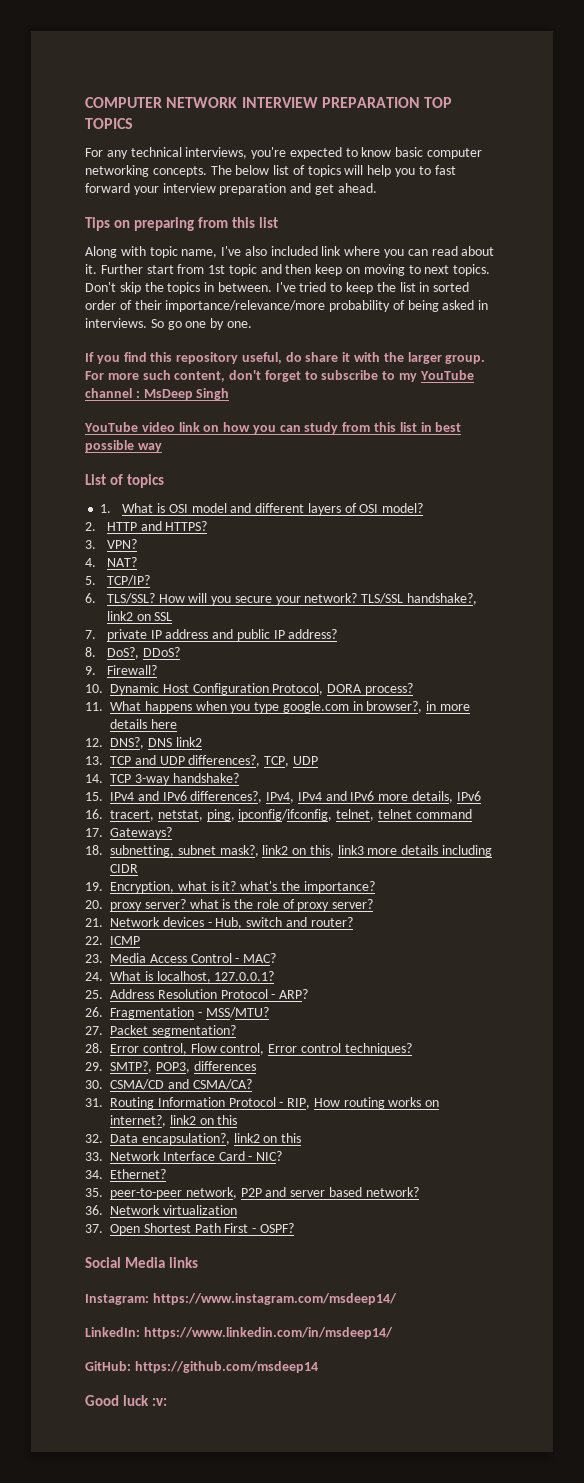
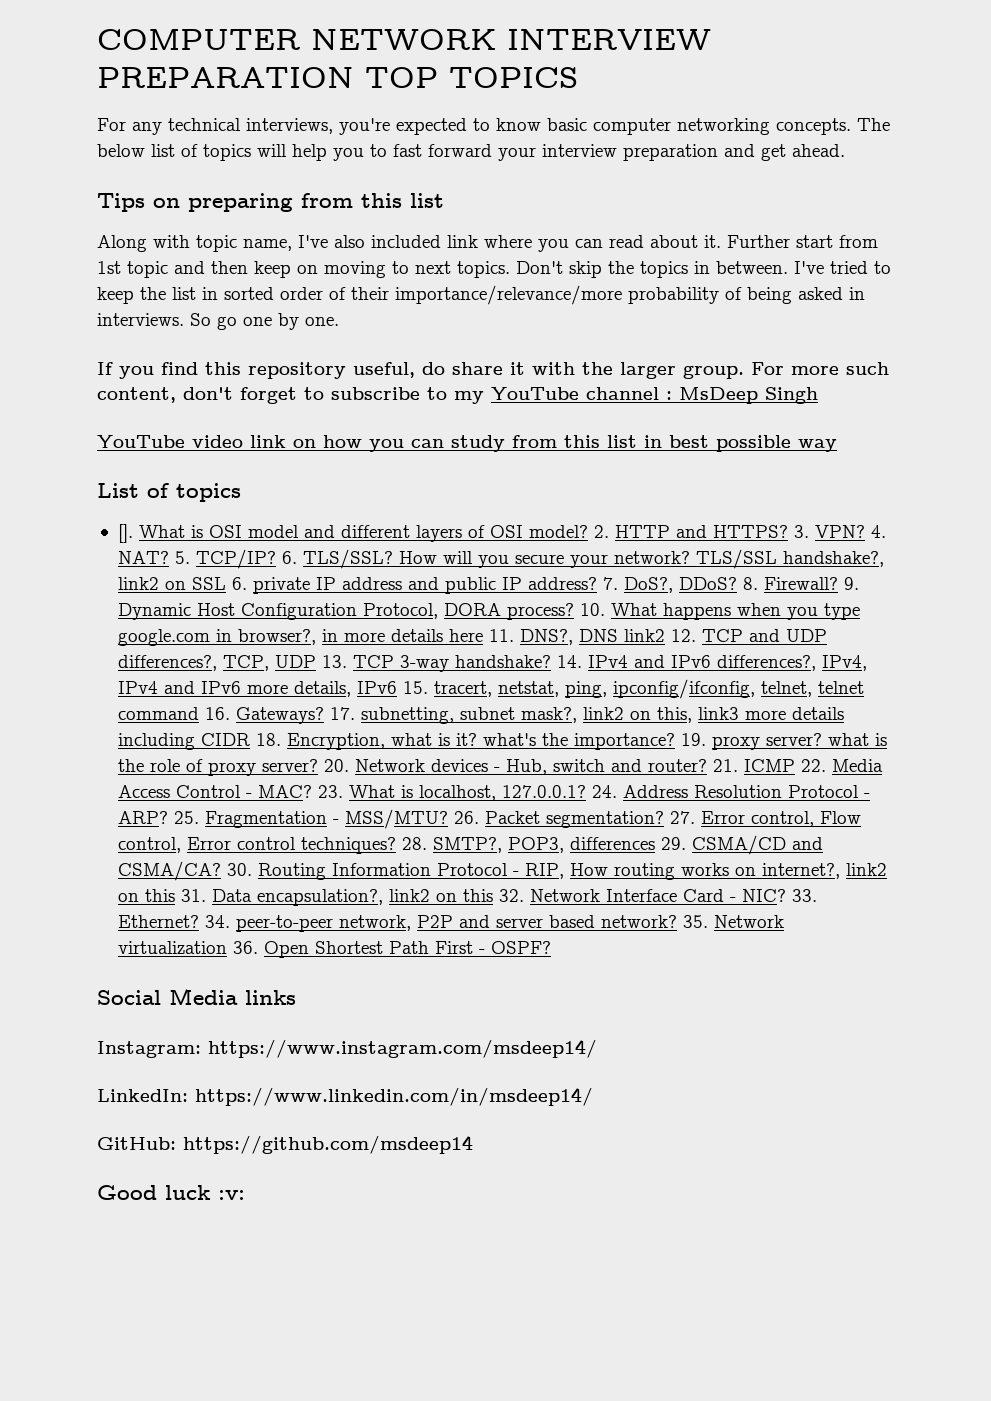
- 1. What is OSI model and different layers of OSI model?
- 2. HTTP and HTTPS?
- 3. VPN?
- 4. NAT?
- 5. TCP/IP?
- 6. TLS/SSL?
+ []. What is OSI model and different layers of OSI model? 2. HTTP and HTTPS? 3. VPN? 4. NAT? 5. TCP/IP? 6. TLS/SSL?
- TLS/SSL handshake?, link2 on SSL
- 7. private IP address and public IP address?
- 8. DoS?, DDoS?
- 9. Firewall?
- 10. Dynamic Host Configuration Protocol, DORA process?
- 11. What happens when you type google.com in browser?, in more details here
- 12. DNS?, DNS link2
- 13. TCP and UDP differences?, TCP, UDP
- 14. TCP 3-way handshake?
- 15. IPv4 and IPv6 differences?, IPv4, IPv4 and IPv6 more details, IPv6
- 16. tracert, netstat, ping, ipconfig/ifconfig, telnet, telnet command
- 17. Gateways?
- 18. subnetting, subnet mask?, link2 on this, link3 more details including CIDR
- 19. Encryption, what is it? what's the importance?
- 20. proxy server? what is the role of proxy server?
- 21. Network devices - Hub, switch and router?
- 22. ICMP
- 23. Media Access Control - MAC?
- 24. What is localhost, 127.0.0.1?
- 25. Address Resolution Protocol - ARP?
- 26. Fragmentation - MSS/MTU?
- 27. Packet segmentation?
- 28. Error control, Flow control, Error control techniques?
- 29. SMTP?, POP3, differences
- 30. CSMA/CD and CSMA/CA?
- 31. Routing Information Protocol - RIP, How routing works on internet?, link2 on this
- 32. Data encapsulation?, link2 on this
- 33. Network Interface Card - NIC?
- 34. Ethernet?
- 35. peer-to-peer network, P2P and server based network?
- 36. Network virtualization
- 37. Open Shortest Path First - OSPF?
+ TLS/SSL handshake?, link2 on SSL 6. private IP address and public IP address? 7. DoS?, DDoS? 8. Firewall? 9. Dynamic Host Configuration Protocol, DORA process? 10. What happens when you type google.com in browser?, in more details here 11. DNS?, DNS link2 12. TCP and UDP differences?, TCP, UDP 13. TCP 3-way handshake? 14. IPv4 and IPv6 differences?, IPv4, IPv4 and IPv6 more details, IPv6 15. tracert, netstat, ping, ipconfig/ifconfig, telnet, telnet command 16. Gateways? 17. subnetting, subnet mask?, link2 on this, link3 more details including CIDR 18. Encryption, what is it? what's the importance? 19. proxy server? what is the role of proxy server? 20. Network devices - Hub, switch and router? 21. ICMP 22. Media Access Control - MAC? 23. What is localhost, 127.0.0.1? 24. Address Resolution Protocol - ARP? 25. Fragmentation - MSS/MTU? 26. Packet segmentation? 27. Error control, Flow control, Error control techniques? 28. SMTP?, POP3, differences 29. CSMA/CD and CSMA/CA? 30. Routing Information Protocol - RIP, How routing works on internet?, link2 on this 31. Data encapsulation?, link2 on this 32. Network Interface Card - NIC? 33. Ethernet? 34. peer-to-peer network, P2P and server based network? 35. Network virtualization 36. Open Shortest Path First - OSPF?

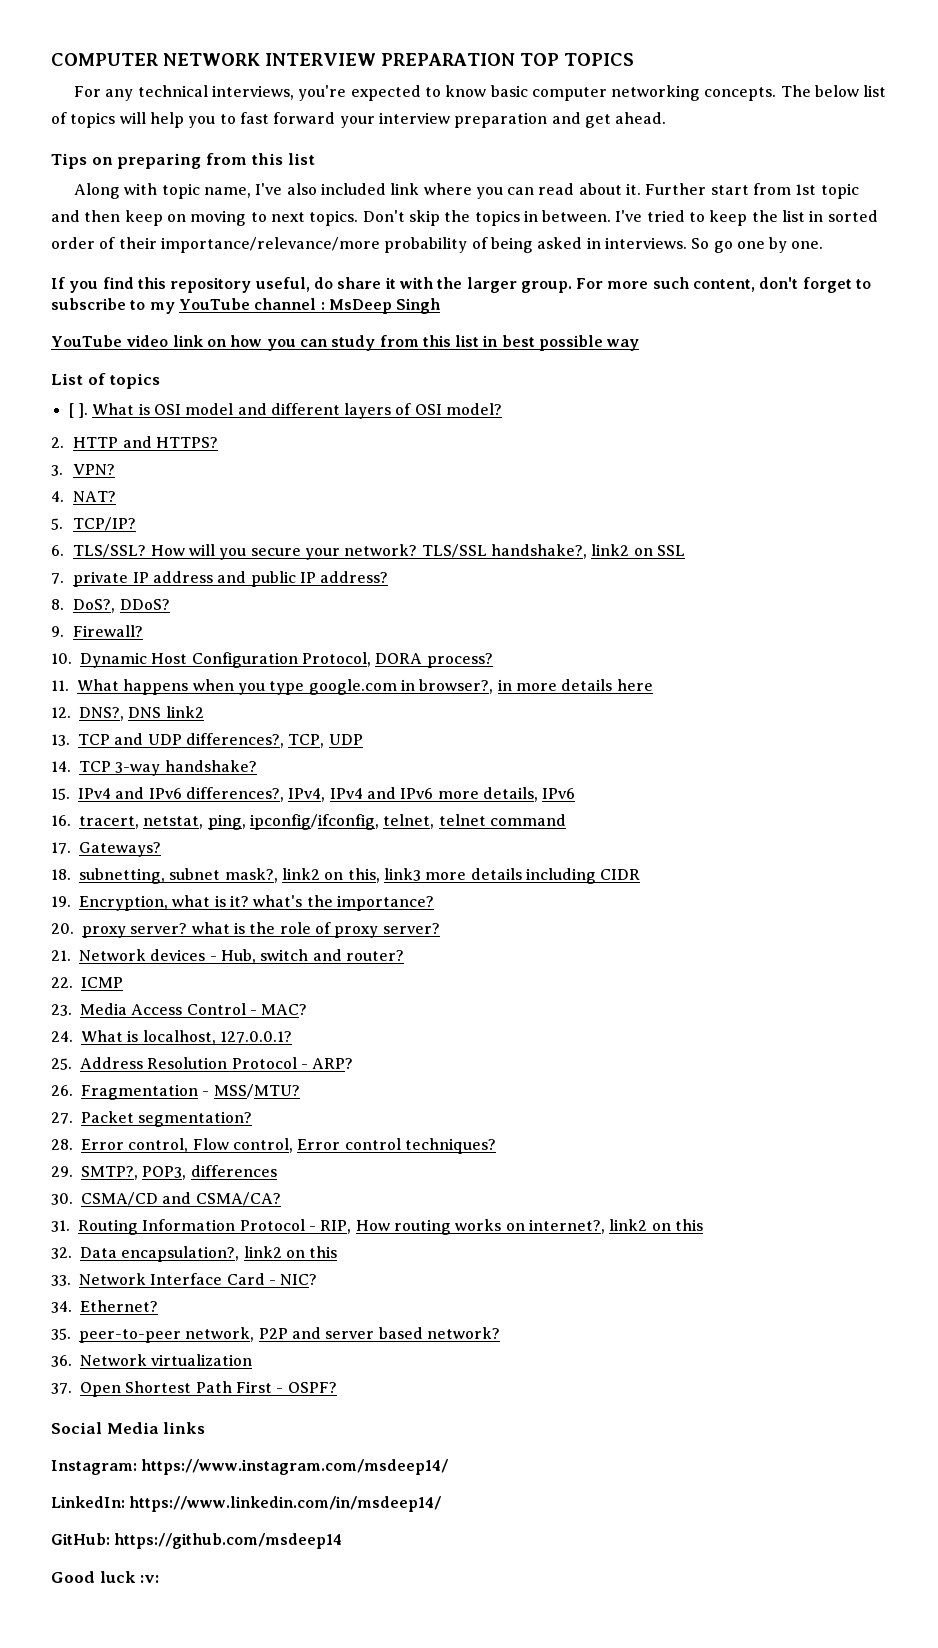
- [].
+ [ ].
- What is OSI model and different layers of OSI model? 2. HTTP and HTTPS? 3. VPN? 4. NAT? 5. TCP/IP? 6. TLS/SSL?
+ What is OSI model and different layers of OSI model?
+ 2. HTTP and HTTPS?
+ 3. VPN?
+ 4. NAT?
+ 5. TCP/IP?
+ 6. TLS/SSL?
- TLS/SSL handshake?, link2 on SSL 6. private IP address and public IP address? 7. DoS?, DDoS? 8. Firewall? 9. Dynamic Host Configuration Protocol, DORA process? 10. What happens when you type google.com in browser?, in more details here 11. DNS?, DNS link2 12. TCP and UDP differences?, TCP, UDP 13. TCP 3-way handshake? 14. IPv4 and IPv6 differences?, IPv4, IPv4 and IPv6 more details, IPv6 15. tracert, netstat, ping, ipconfig/ifconfig, telnet, telnet command 16. Gateways? 17. subnetting, subnet mask?, link2 on this, link3 more details including CIDR 18. Encryption, what is it? what's the importance? 19. proxy server? what is the role of proxy server? 20. Network devices - Hub, switch and router? 21. ICMP 22. Media Access Control - MAC? 23. What is localhost, 127.0.0.1? 24. Address Resolution Protocol - ARP? 25. Fragmentation - MSS/MTU? 26. Packet segmentation? 27. Error control, Flow control, Error control techniques? 28. SMTP?, POP3, differences 29. CSMA/CD and CSMA/CA? 30. Routing Information Protocol - RIP, How routing works on internet?, link2 on this 31. Data encapsulation?, link2 on this 32. Network Interface Card - NIC? 33. Ethernet? 34. peer-to-peer network, P2P and server based network? 35. Network virtualization 36. Open Shortest Path First - OSPF?
+ TLS/SSL handshake?, link2 on SSL
+ 7. private IP address and public IP address?
+ 8. DoS?, DDoS?
+ 9. Firewall?
+ 10. Dynamic Host Configuration Protocol, DORA process?
+ 11. What happens when you type google.com in browser?, in more details here
+ 12. DNS?, DNS link2
+ 13. TCP and UDP differences?, TCP, UDP
+ 14. TCP 3-way handshake?
+ 15. IPv4 and IPv6 differences?, IPv4, IPv4 and IPv6 more details, IPv6
+ 16. tracert, netstat, ping, ipconfig/ifconfig, telnet, telnet command
+ 17. Gateways?
+ 18. subnetting, subnet mask?, link2 on this, link3 more details including CIDR
+ 19. Encryption, what is it? what's the importance?
+ 20. proxy server? what is the role of proxy server?
+ 21. Network devices - Hub, switch and router?
+ 22. ICMP
+ 23. Media Access Control - MAC?
+ 24. What is localhost, 127.0.0.1?
+ 25. Address Resolution Protocol - ARP?
+ 26. Fragmentation - MSS/MTU?
+ 27. Packet segmentation?
+ 28. Error control, Flow control, Error control techniques?
+ 29. SMTP?, POP3, differences
+ 30. CSMA/CD and CSMA/CA?
+ 31. Routing Information Protocol - RIP, How routing works on internet?, link2 on this
+ 32. Data encapsulation?, link2 on this
+ 33. Network Interface Card - NIC?
+ 34. Ethernet?
+ 35. peer-to-peer network, P2P and server based network?
+ 36. Network virtualization
+ 37. Open Shortest Path First - OSPF?

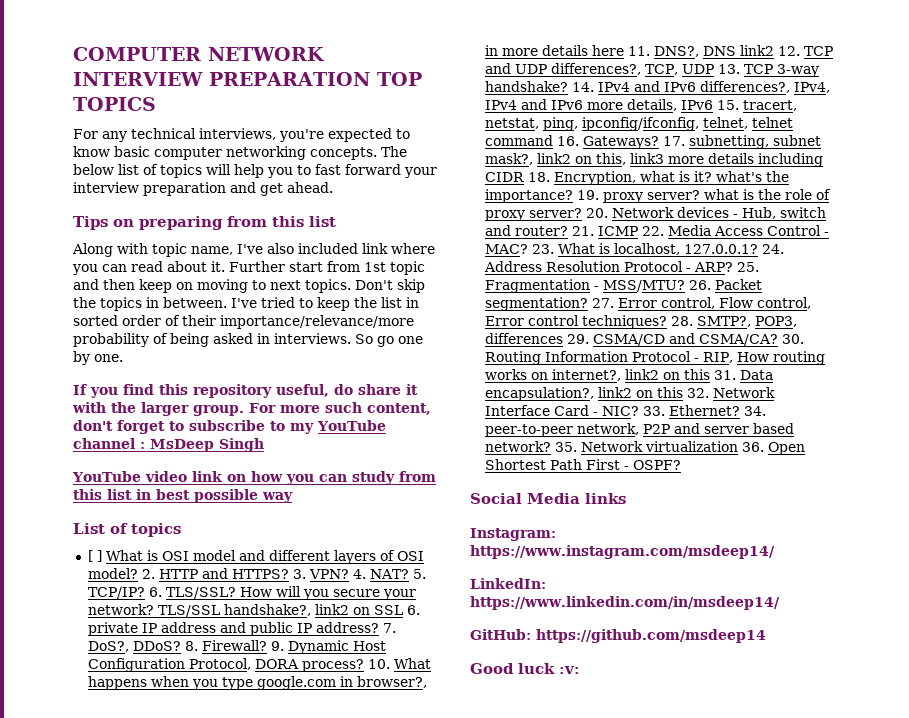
- [ ]. What is OSI model and different layers of OSI model?
- 2. HTTP and HTTPS?
- 3. VPN?
- 4. NAT?
- 5. TCP/IP?
- 6. TLS/SSL?
+ [ ] What is OSI model and different layers of OSI model? 2. HTTP and HTTPS? 3. VPN? 4. NAT? 5. TCP/IP? 6. TLS/SSL?
- TLS/SSL handshake?, link2 on SSL
- 7. private IP address and public IP address?
- 8. DoS?, DDoS?
- 9. Firewall?
- 10. Dynamic Host Configuration Protocol, DORA process?
- 11. What happens when you type google.com in browser?, in more details here
- 12. DNS?, DNS link2
- 13. TCP and UDP differences?, TCP, UDP
- 14. TCP 3-way handshake?
- 15. IPv4 and IPv6 differences?, IPv4, IPv4 and IPv6 more details, IPv6
- 16. tracert, netstat, ping, ipconfig/ifconfig, telnet, telnet command
- 17. Gateways?
- 18. subnetting, subnet mask?, link2 on this, link3 more details including CIDR
- 19. Encryption, what is it? what's the importance?
- 20. proxy server? what is the role of proxy server?
- 21. Network devices - Hub, switch and router?
- 22. ICMP
- 23. Media Access Control - MAC?
- 24. What is localhost, 127.0.0.1?
- 25. Address Resolution Protocol - ARP?
- 26. Fragmentation - MSS/MTU?
- 27. Packet segmentation?
- 28. Error control, Flow control, Error control techniques?
- 29. SMTP?, POP3, differences
- 30. CSMA/CD and CSMA/CA?
- 31. Routing Information Protocol - RIP, How routing works on internet?, link2 on this
- 32. Data encapsulation?, link2 on this
- 33. Network Interface Card - NIC?
- 34. Ethernet?
- 35. peer-to-peer network, P2P and server based network?
- 36. Network virtualization
- 37. Open Shortest Path First - OSPF?
+ TLS/SSL handshake?, link2 on SSL 6. private IP address and public IP address? 7. DoS?, DDoS? 8. Firewall? 9. Dynamic Host Configuration Protocol, DORA process? 10. What happens when you type google.com in browser?, in more details here 11. DNS?, DNS link2 12. TCP and UDP differences?, TCP, UDP 13. TCP 3-way handshake? 14. IPv4 and IPv6 differences?, IPv4, IPv4 and IPv6 more details, IPv6 15. tracert, netstat, ping, ipconfig/ifconfig, telnet, telnet command 16. Gateways? 17. subnetting, subnet mask?, link2 on this, link3 more details including CIDR 18. Encryption, what is it? what's the importance? 19. proxy server? what is the role of proxy server? 20. Network devices - Hub, switch and router? 21. ICMP 22. Media Access Control - MAC? 23. What is localhost, 127.0.0.1? 24. Address Resolution Protocol - ARP? 25. Fragmentation - MSS/MTU? 26. Packet segmentation? 27. Error control, Flow control, Error control techniques? 28. SMTP?, POP3, differences 29. CSMA/CD and CSMA/CA? 30. Routing Information Protocol - RIP, How routing works on internet?, link2 on this 31. Data encapsulation?, link2 on this 32. Network Interface Card - NIC? 33. Ethernet? 34. peer-to-peer network, P2P and server based network? 35. Network virtualization 36. Open Shortest Path First - OSPF?

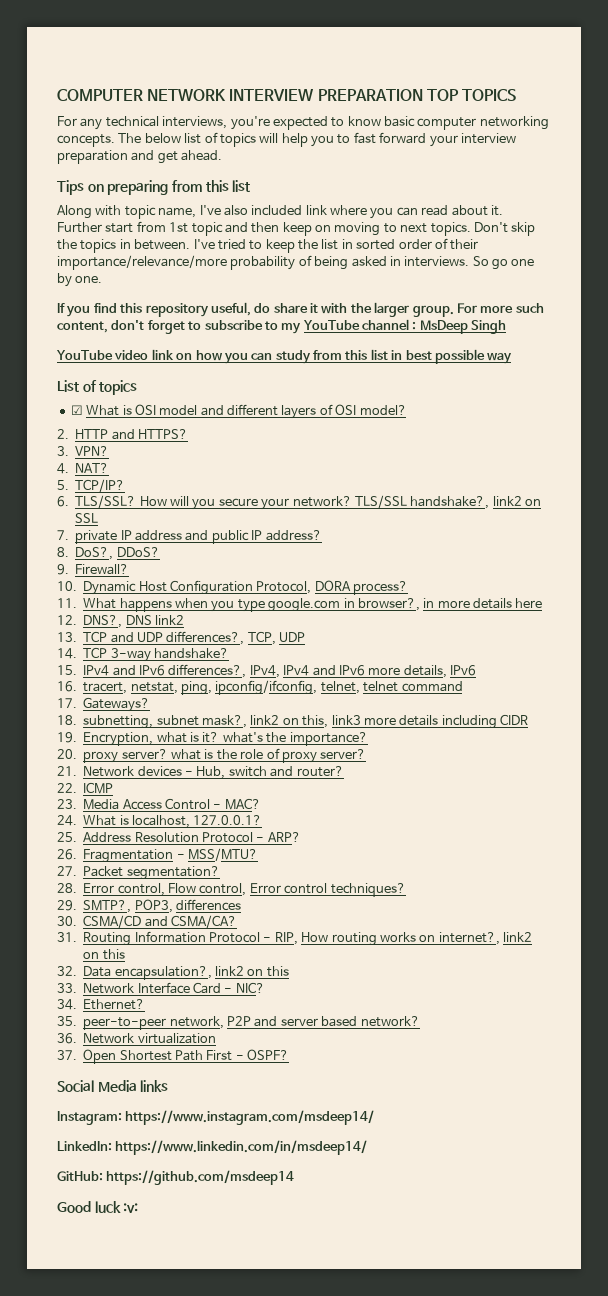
- [ ] What is OSI model and different layers of OSI model? 2. HTTP and HTTPS? 3. VPN? 4. NAT? 5. TCP/IP? 6. TLS/SSL?
+ ☑ What is OSI model and different layers of OSI model?
+ 2. HTTP and HTTPS?
+ 3. VPN?
+ 4. NAT?
+ 5. TCP/IP?
+ 6. TLS/SSL?
- TLS/SSL handshake?, link2 on SSL 6. private IP address and public IP address? 7. DoS?, DDoS? 8. Firewall? 9. Dynamic Host Configuration Protocol, DORA process? 10. What happens when you type google.com in browser?, in more details here 11. DNS?, DNS link2 12. TCP and UDP differences?, TCP, UDP 13. TCP 3-way handshake? 14. IPv4 and IPv6 differences?, IPv4, IPv4 and IPv6 more details, IPv6 15. tracert, netstat, ping, ipconfig/ifconfig, telnet, telnet command 16. Gateways? 17. subnetting, subnet mask?, link2 on this, link3 more details including CIDR 18. Encryption, what is it? what's the importance? 19. proxy server? what is the role of proxy server? 20. Network devices - Hub, switch and router? 21. ICMP 22. Media Access Control - MAC? 23. What is localhost, 127.0.0.1? 24. Address Resolution Protocol - ARP? 25. Fragmentation - MSS/MTU? 26. Packet segmentation? 27. Error control, Flow control, Error control techniques? 28. SMTP?, POP3, differences 29. CSMA/CD and CSMA/CA? 30. Routing Information Protocol - RIP, How routing works on internet?, link2 on this 31. Data encapsulation?, link2 on this 32. Network Interface Card - NIC? 33. Ethernet? 34. peer-to-peer network, P2P and server based network? 35. Network virtualization 36. Open Shortest Path First - OSPF?
+ TLS/SSL handshake?, link2 on SSL
+ 7. private IP address and public IP address?
+ 8. DoS?, DDoS?
+ 9. Firewall?
+ 10. Dynamic Host Configuration Protocol, DORA process?
+ 11. What happens when you type google.com in browser?, in more details here
+ 12. DNS?, DNS link2
+ 13. TCP and UDP differences?, TCP, UDP
+ 14. TCP 3-way handshake?
+ 15. IPv4 and IPv6 differences?, IPv4, IPv4 and IPv6 more details, IPv6
+ 16. tracert, netstat, ping, ipconfig/ifconfig, telnet, telnet command
+ 17. Gateways?
+ 18. subnetting, subnet mask?, link2 on this, link3 more details including CIDR
+ 19. Encryption, what is it? what's the importance?
+ 20. proxy server? what is the role of proxy server?
+ 21. Network devices - Hub, switch and router?
+ 22. ICMP
+ 23. Media Access Control - MAC?
+ 24. What is localhost, 127.0.0.1?
+ 25. Address Resolution Protocol - ARP?
+ 26. Fragmentation - MSS/MTU?
+ 27. Packet segmentation?
+ 28. Error control, Flow control, Error control techniques?
+ 29. SMTP?, POP3, differences
+ 30. CSMA/CD and CSMA/CA?
+ 31. Routing Information Protocol - RIP, How routing works on internet?, link2 on this
+ 32. Data encapsulation?, link2 on this
+ 33. Network Interface Card - NIC?
+ 34. Ethernet?
+ 35. peer-to-peer network, P2P and server based network?
+ 36. Network virtualization
+ 37. Open Shortest Path First - OSPF?

